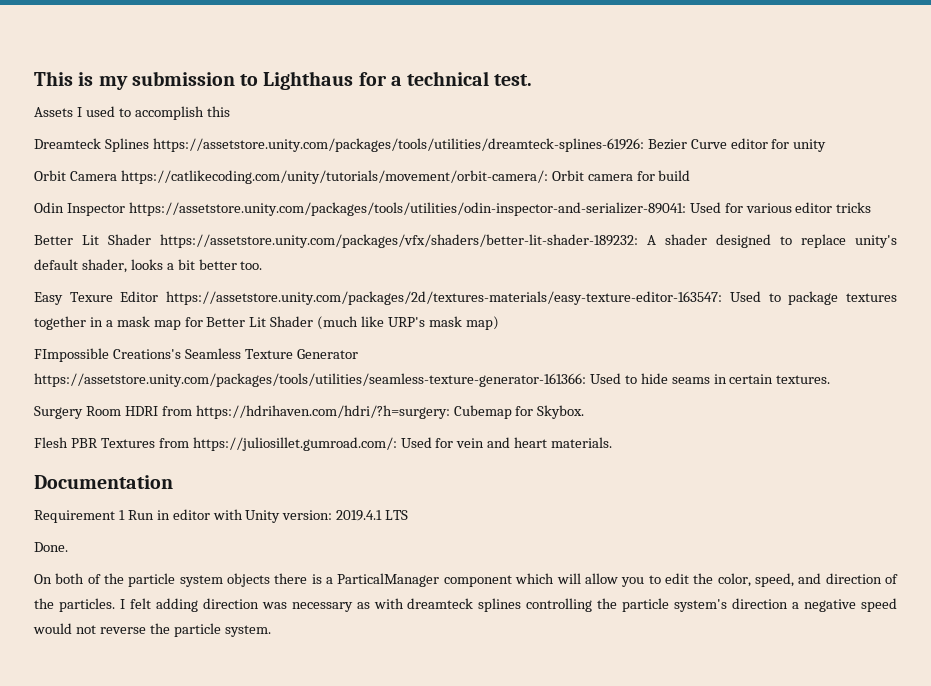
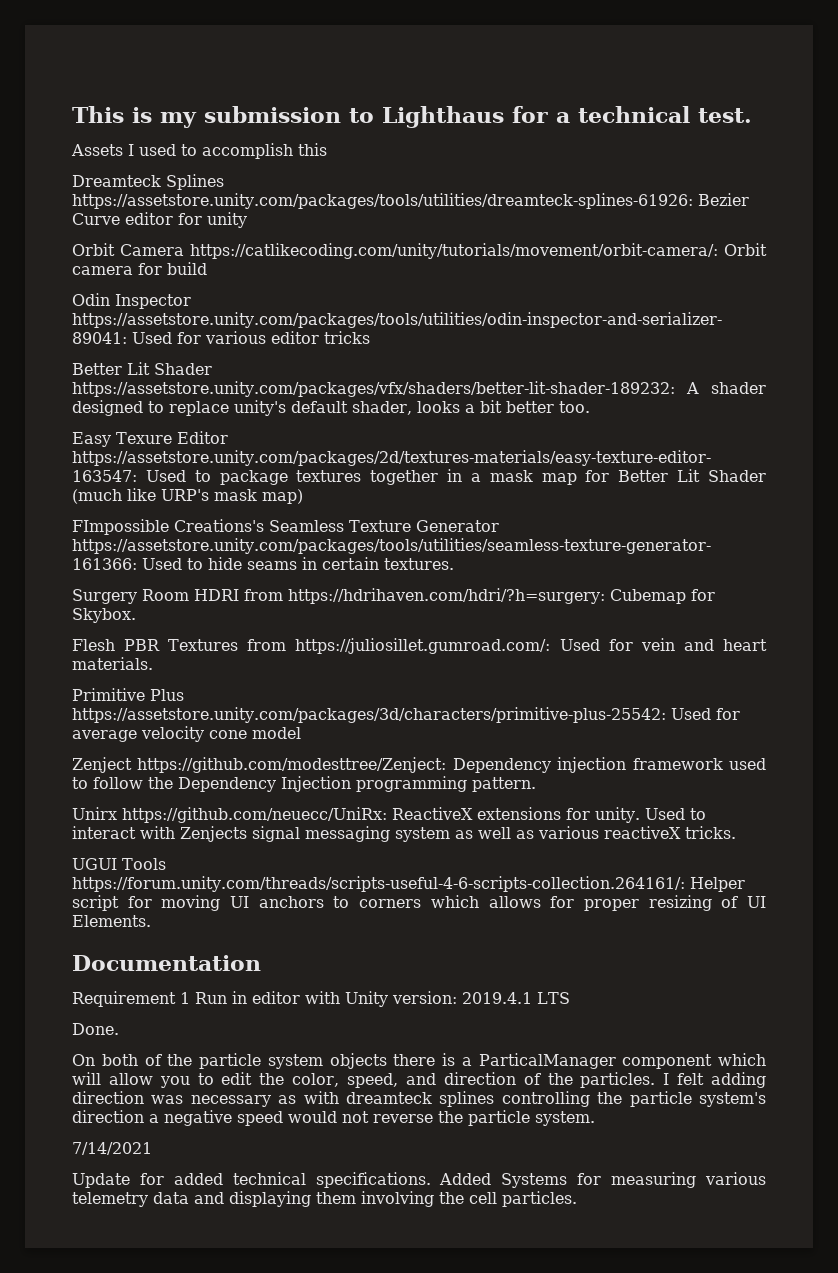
+ Primitive Plus https://assetstore.unity.com/packages/3d/characters/primitive-plus-25542: Used for average velocity cone model
+ Zenject https://github.com/modesttree/Zenject: Dependency injection framework used to follow the Dependency Injection programming pattern.
+ Unirx https://github.com/neuecc/UniRx: ReactiveX extensions for unity. Used to interact with Zenjects signal messaging system as well as various reactiveX tricks.
+ UGUI Tools https://forum.unity.com/threads/scripts-useful-4-6-scripts-collection.264161/: Helper script for moving UI anchors to corners which allows for proper resizing of UI Elements.
+ 7/14/2021
+ Update for added technical specifications. Added Systems for measuring various telemetry data and displaying them involving the cell particles.

